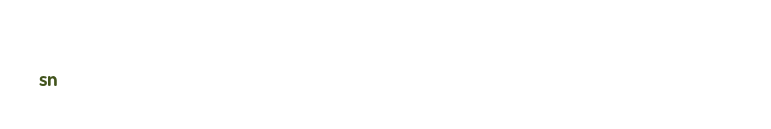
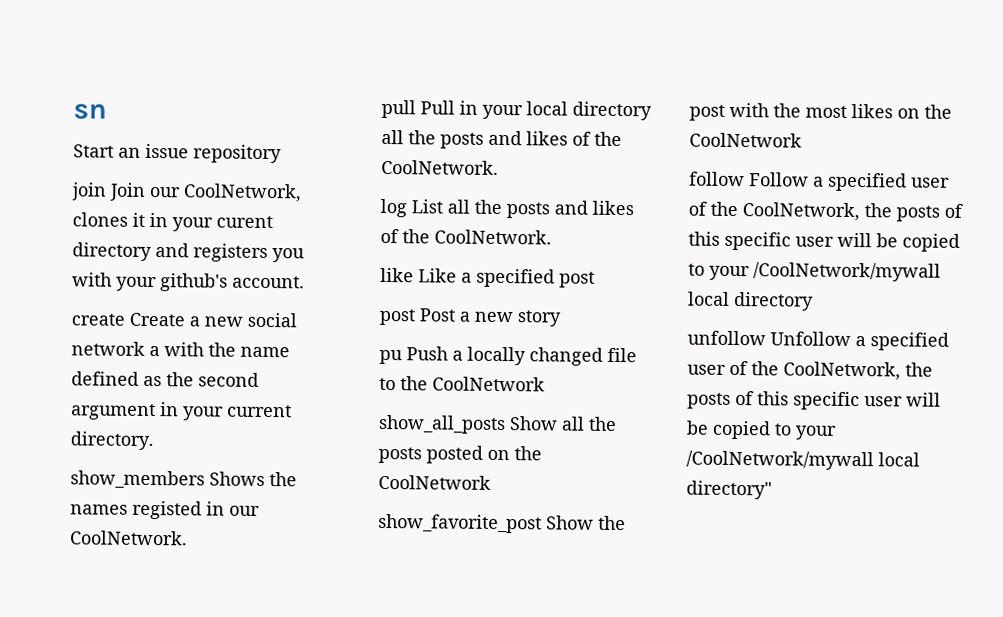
+ Start an issue repository
+ join Join our CoolNetwork, clones it in your curent directory and registers you with your github's account.
+ create Create a new social network a with the name defined as the second argument in your current directory.
+ show_members Shows the names registed in our CoolNetwork.
+ pull Pull in your local directory all the posts and likes of the CoolNetwork.
+ log List all the posts and likes of the CoolNetwork.
+ like Like a specified post
+ post Post a new story
+ pu Push a locally changed file to the CoolNetwork
+ show_all_posts Show all the posts posted on the CoolNetwork
+ show_favorite_post Show the post with the most likes on the CoolNetwork
+ follow Follow a specified user of the CoolNetwork, the posts of this specific user will be copied to your /CoolNetwork/mywall local directory
+ unfollow Unfollow a specified user of the CoolNetwork, the posts of this specific user will be copied to your /CoolNetwork/mywall local directory"

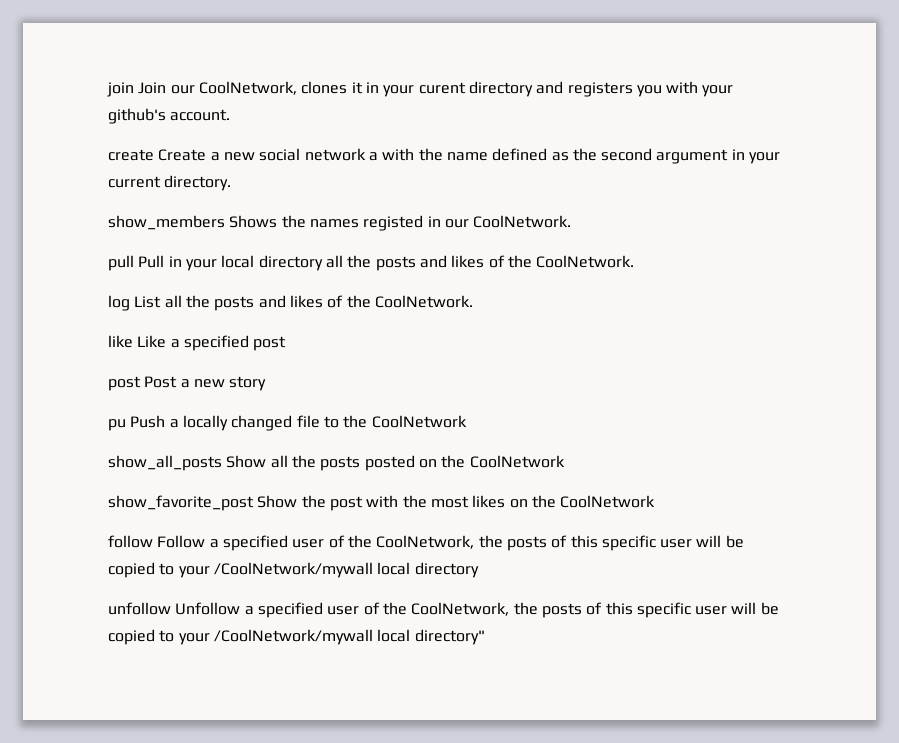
- sn
- Start an issue repository

